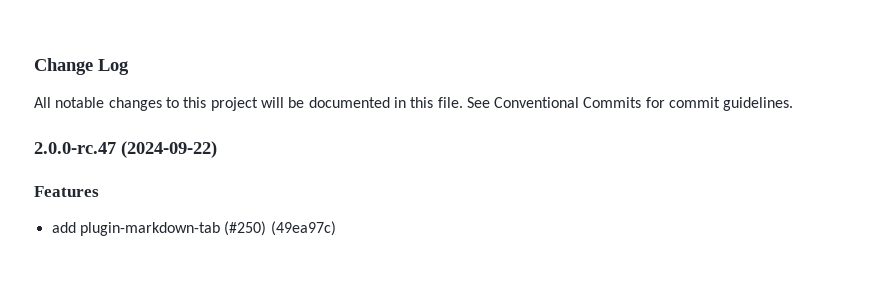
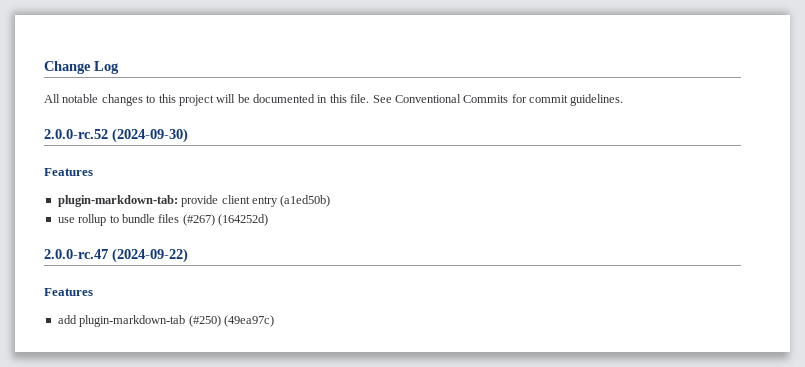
+ 2.0.0-rc.52 (2024-09-30)
+ Features
+ plugin-markdown-tab: provide client entry (a1ed50b)
+ use rollup to bundle files (#267) (164252d)

